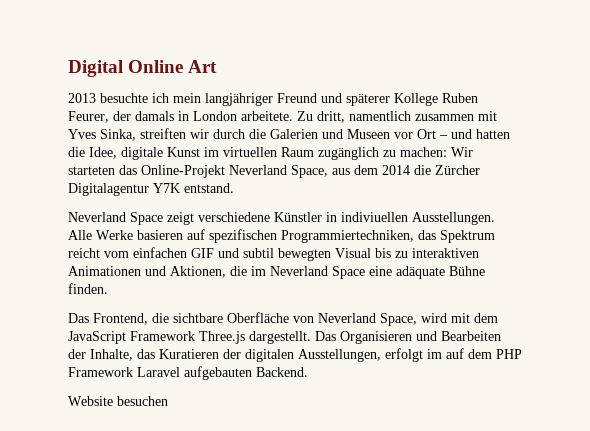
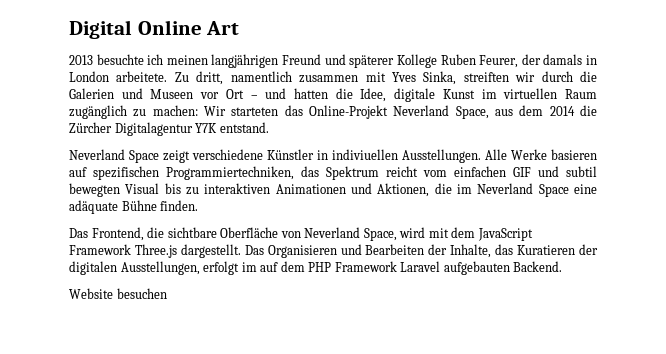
- 2013 besuchte ich mein langjähriger Freund und späterer Kollege Ruben Feurer, der damals in London arbeitete.
+ 2013 besuchte ich meinen langjährigen Freund und späterer Kollege Ruben Feurer, der damals in London arbeitete.

